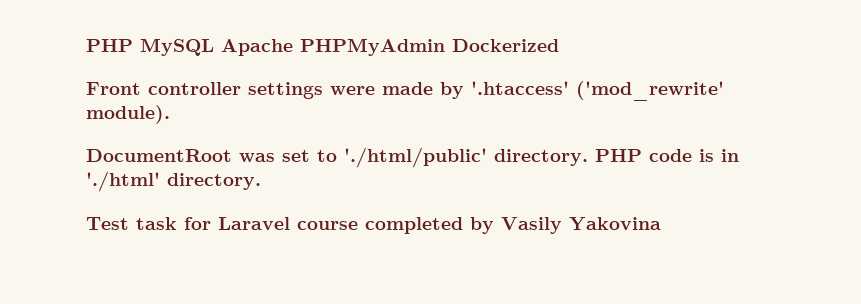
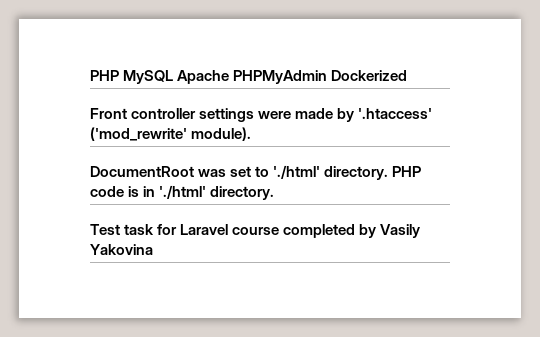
- DocumentRoot was set to './html/public' directory.
+ DocumentRoot was set to './html' directory.

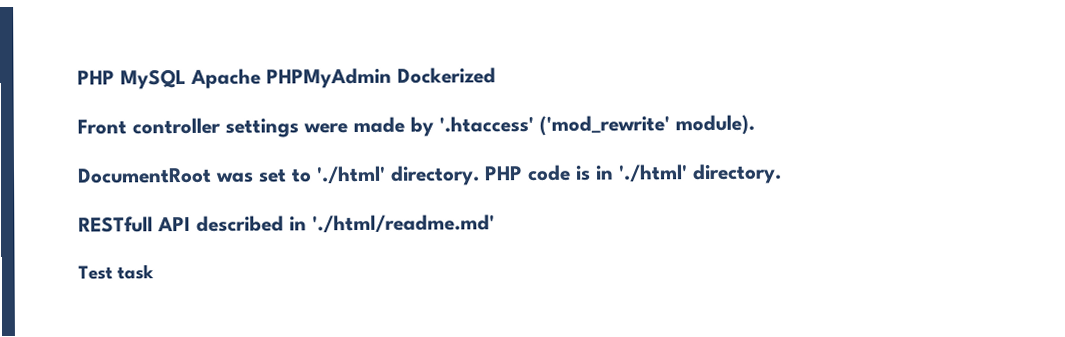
- Test task for Laravel course completed by Vasily Yakovina
+ RESTfull API described in './html/readme.md'
+ Test task

